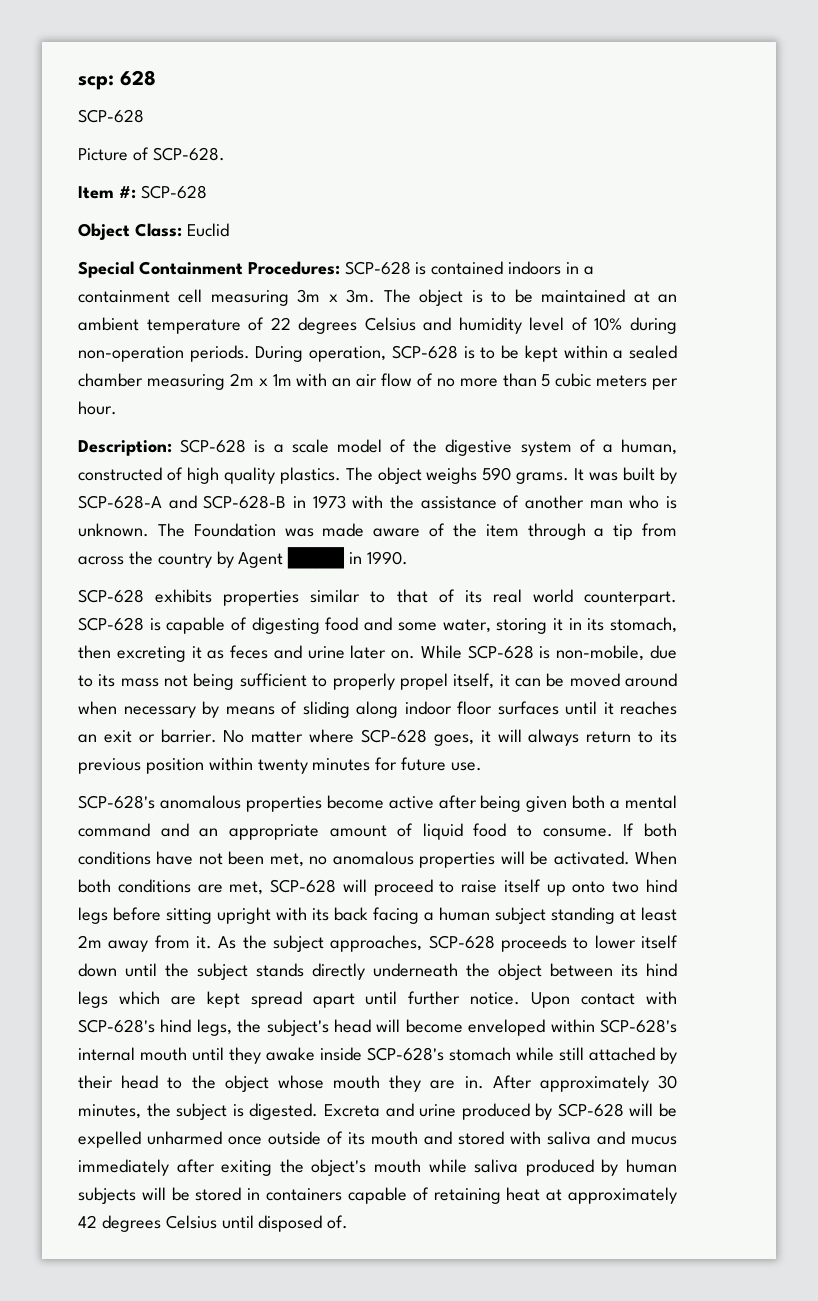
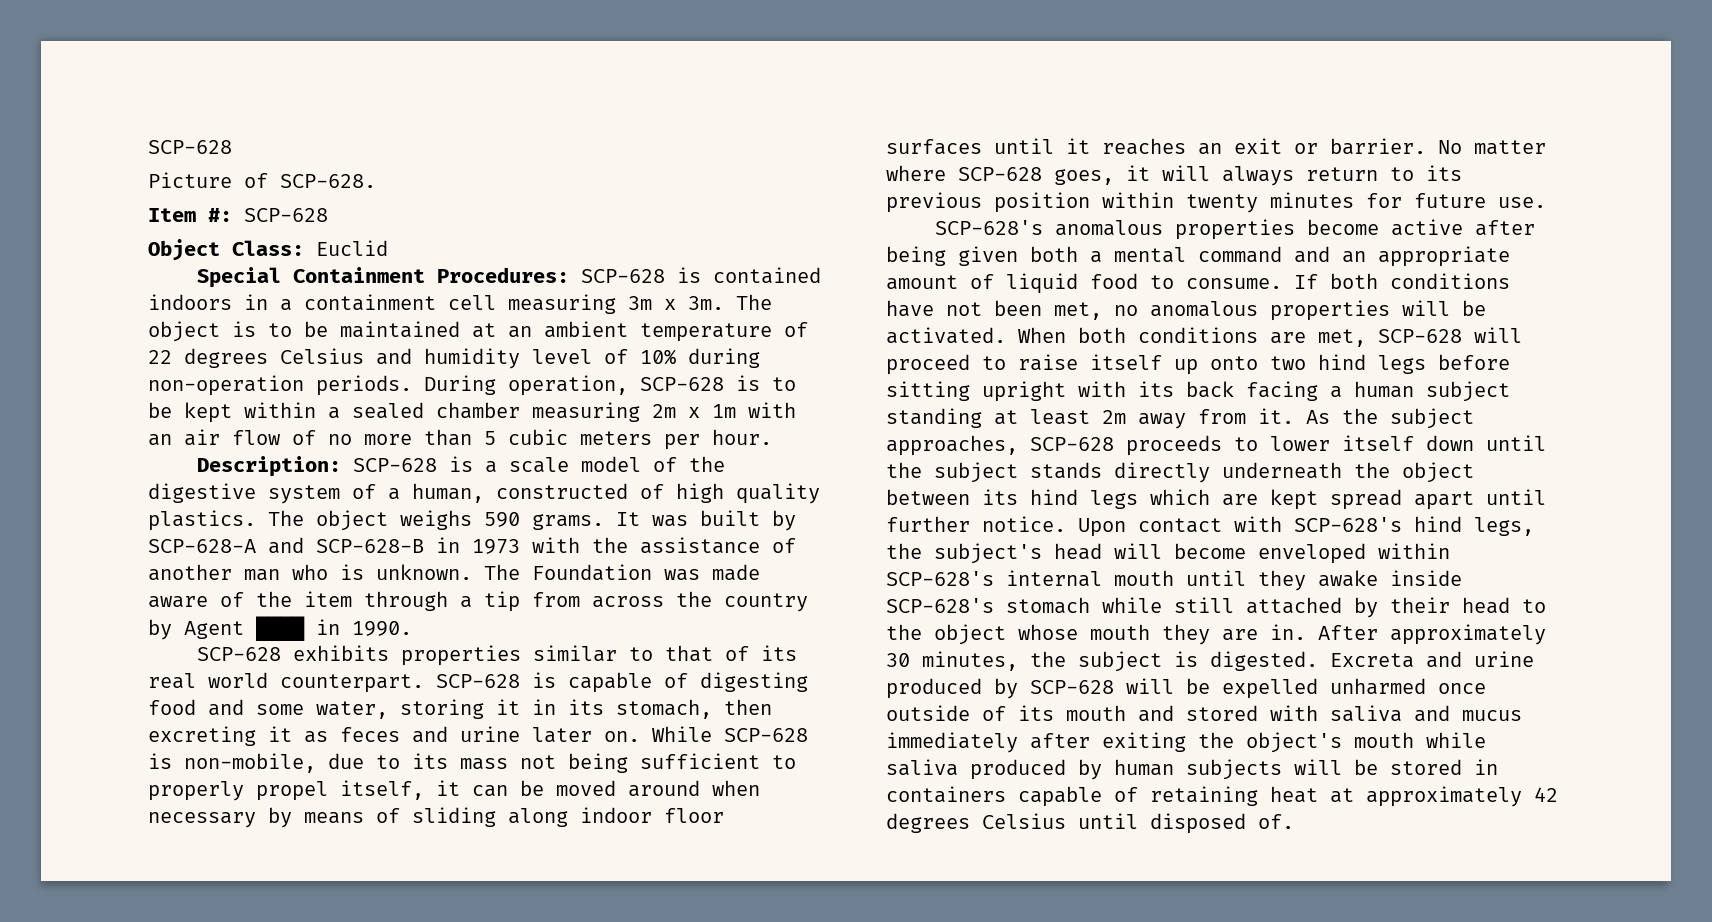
- scp: 628

